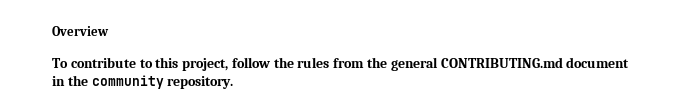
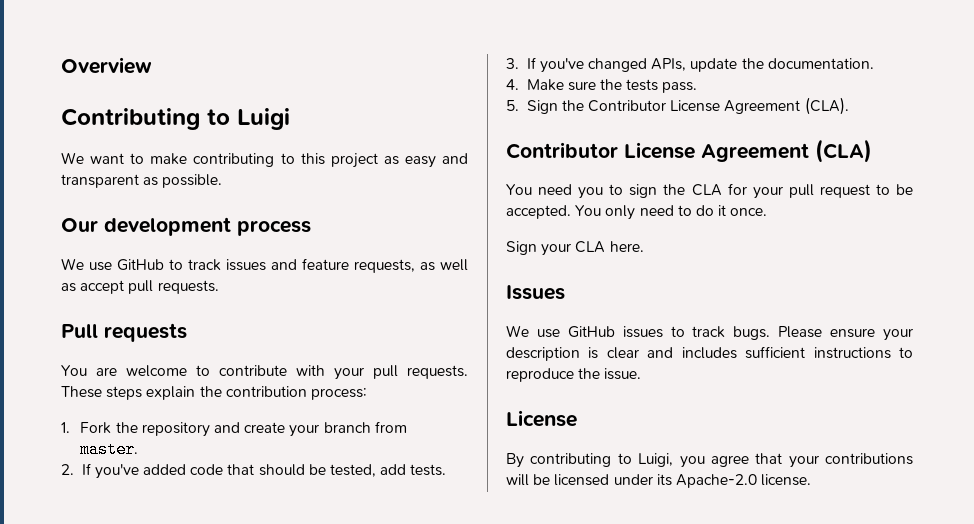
- To contribute to this project, follow the rules from the general CONTRIBUTING.md document in the community repository.
+ Contributing to Luigi
+ We want to make contributing to this project as easy and transparent as possible.
+ Our development process
+ We use GitHub to track issues and feature requests, as well as accept pull requests.
+ Pull requests
+ You are welcome to contribute with your pull requests. These steps explain the contribution process:
+ 1. Fork the repository and create your branch from master.
+ 2. If you've added code that should be tested, add tests.
+ 3. If you've changed APIs, update the documentation.
+ 4. Make sure the tests pass.
+ 5. Sign the Contributor License Agreement (CLA).
+ Contributor License Agreement (CLA)
+ You need you to sign the CLA for your pull request to be accepted. You only need to do it once.
+ Sign your CLA here.
+ Issues
+ We use GitHub issues to track bugs. Please ensure your description is clear and includes sufficient instructions to reproduce the issue.
+ License
+ By contributing to Luigi, you agree that your contributions will be licensed under its Apache-2.0 license.

